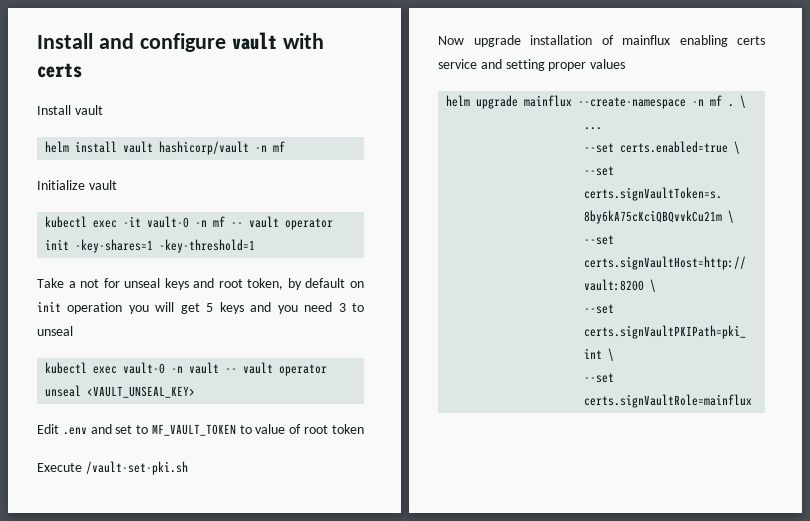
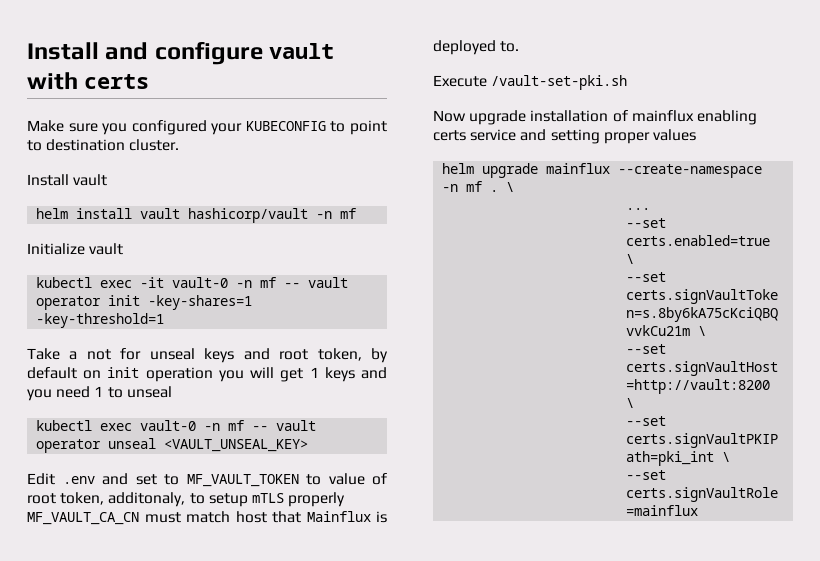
+ Make sure you configured your KUBECONFIG to point to destination cluster.
- Take a not for unseal keys and root token, by default on init operation you will get 5 keys and you need 3 to unseal
+ Take a not for unseal keys and root token, by default on init operation you will get 1 keys and you need 1 to unseal
- kubectl exec vault-0 -n vault -- vault operator unseal <VAULT_UNSEAL_KEY>
+ kubectl exec vault-0 -n mf -- vault operator unseal <VAULT_UNSEAL_KEY>
- Edit .env and set to MF_VAULT_TOKEN to value of root token
+ Edit .env and set to MF_VAULT_TOKEN to value of root token, additonaly, to setup mTLS properly MF_VAULT_CA_CN must match host that Mainflux is deployed to.

